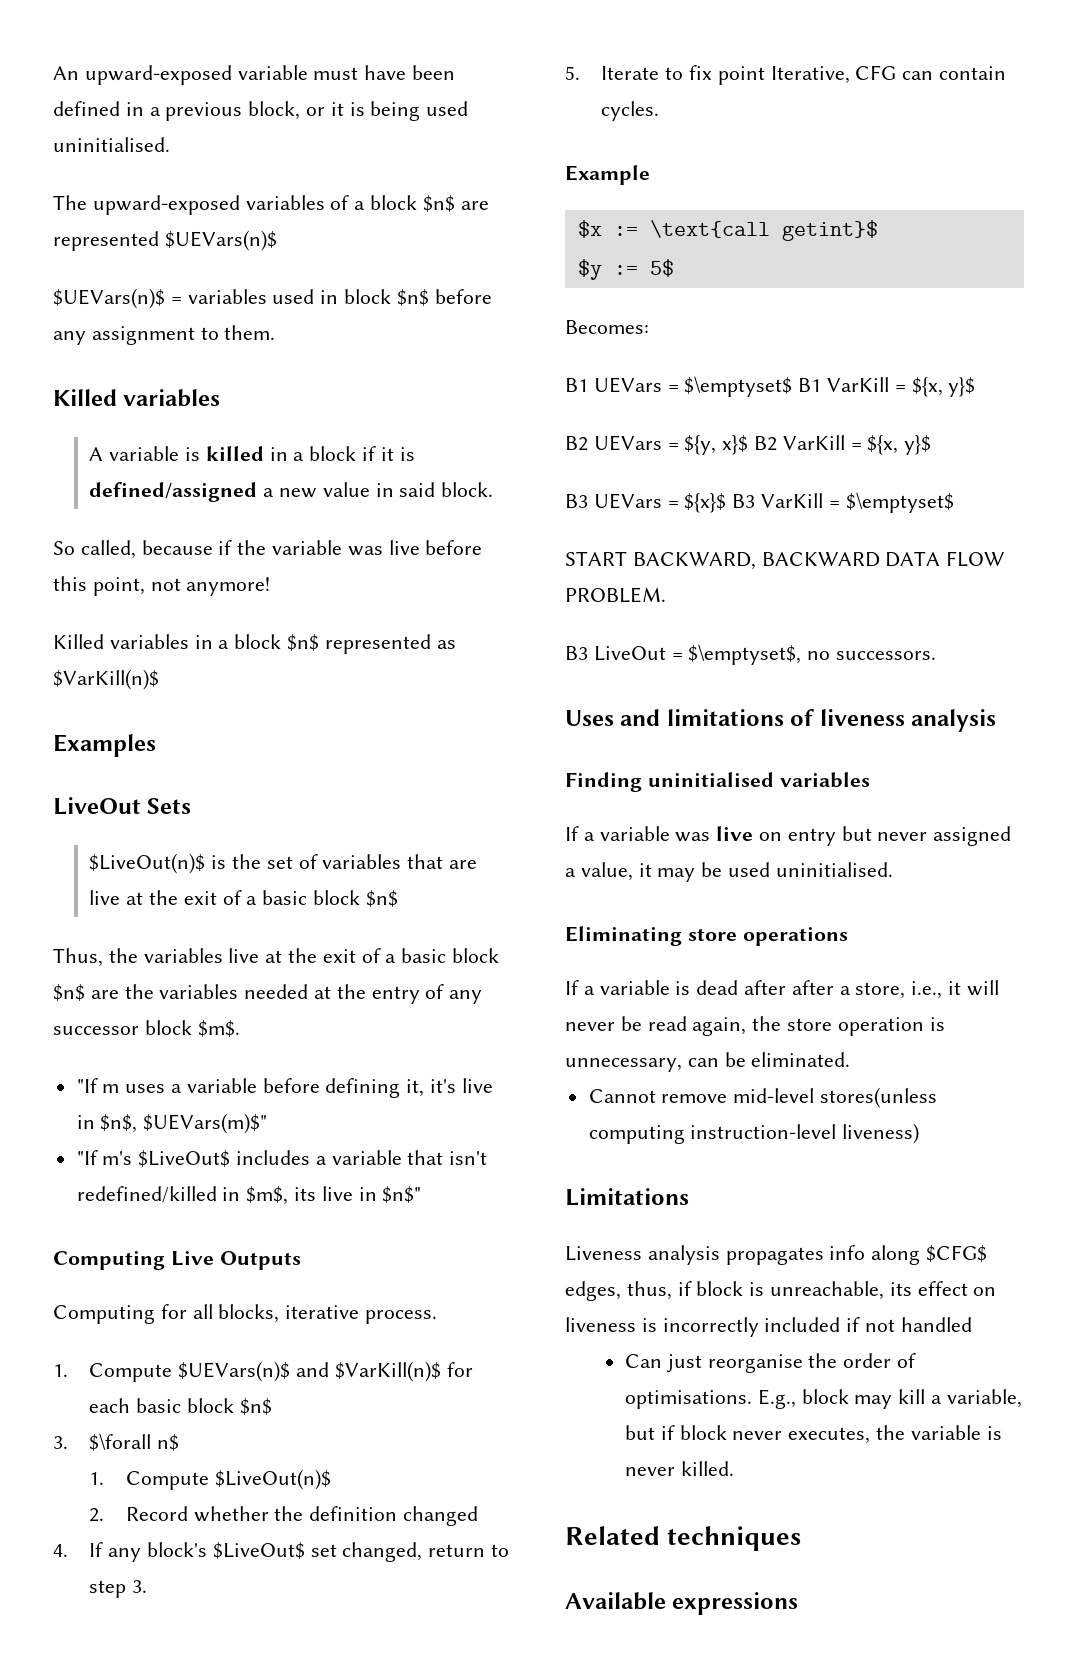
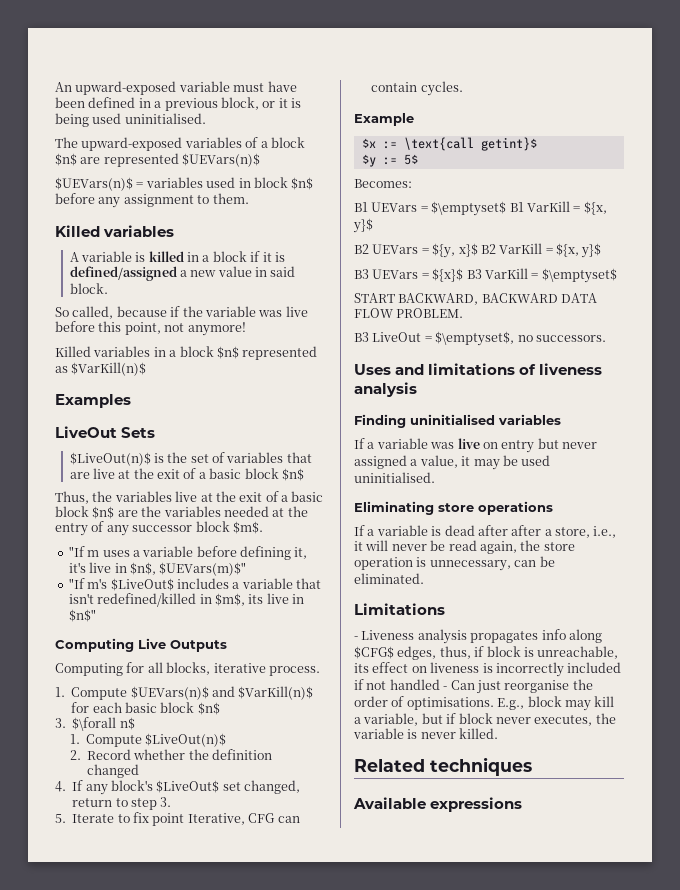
- Cannot remove mid-level stores(unless computing instruction-level liveness)
- Liveness analysis propagates info along $CFG$ edges, thus, if block is unreachable, its effect on liveness is incorrectly included if not handled
- Can just reorganise the order of optimisations.
+ - Liveness analysis propagates info along $CFG$ edges, thus, if block is unreachable, its effect on liveness is incorrectly included if not handled - Can just reorganise the order of optimisations.

